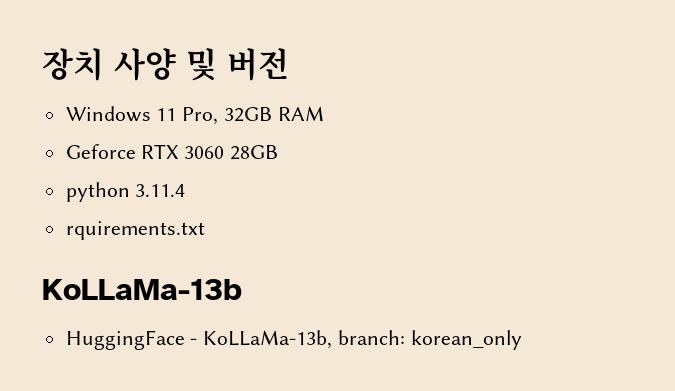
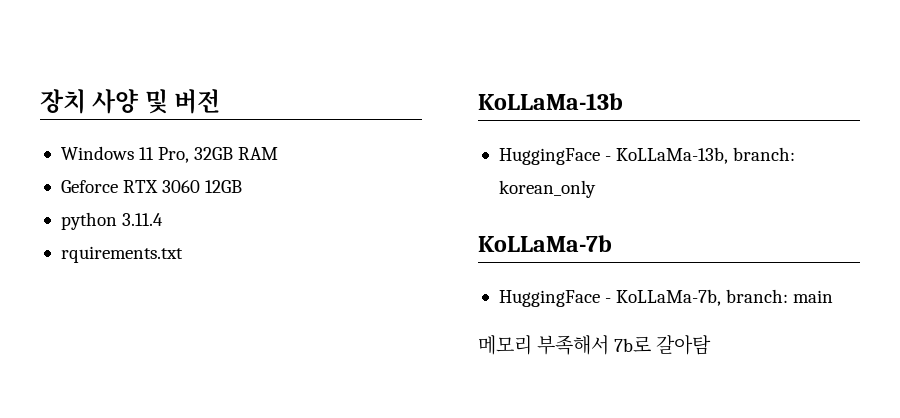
- Geforce RTX 3060 28GB
+ Geforce RTX 3060 12GB
+ KoLLaMa-7b
+ HuggingFace - KoLLaMa-7b, branch: main
+ 메모리 부족해서 7b로 갈아탐

